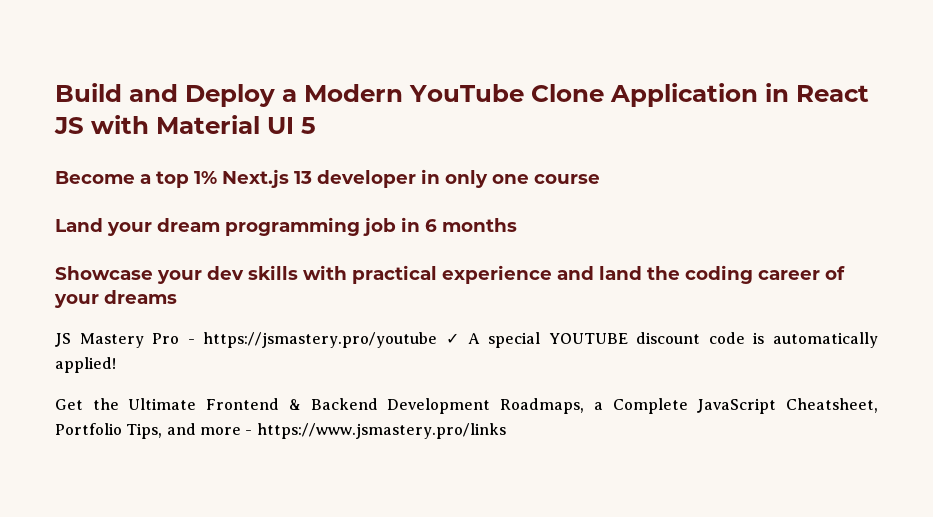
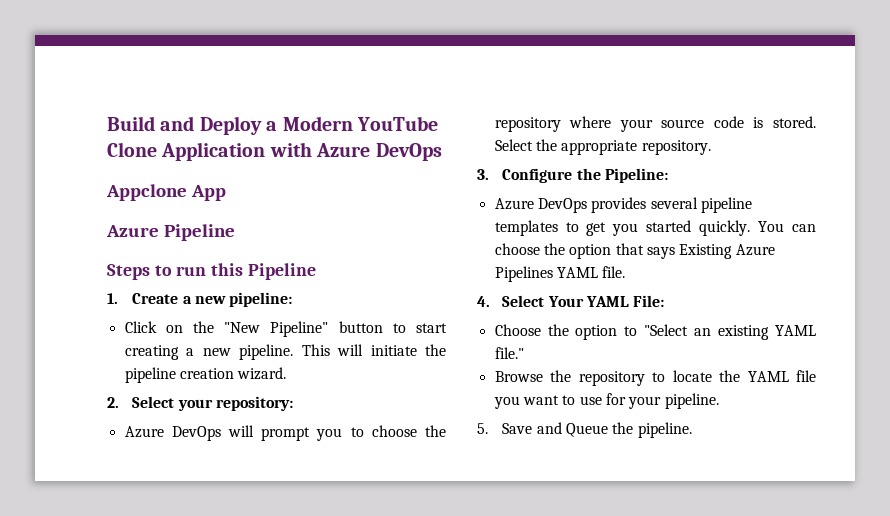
- Build and Deploy a Modern YouTube Clone Application in React JS with Material UI 5
- Become a top 1% Next.js 13 developer in only one course
- Land your dream programming job in 6 months
- Showcase your dev skills with practical experience and land the coding career of your dreams
- JS Mastery Pro - https://jsmastery.pro/youtube ✓ A special YOUTUBE discount code is automatically applied!
- Get the Ultimate Frontend & Backend Development Roadmaps, a Complete JavaScript Cheatsheet, Portfolio Tips, and more - https://www.jsmastery.pro/links
+ Build and Deploy a Modern YouTube Clone Application with Azure DevOps
+ Appclone App
+ Azure Pipeline
+ Steps to run this Pipeline
+ 1. Create a new pipeline:
+ Click on the "New Pipeline" button to start creating a new pipeline. This will initiate the pipeline creation wizard.
+ 2. Select your repository:
+ Azure DevOps will prompt you to choose the repository where your source code is stored. Select the appropriate repository.
+ 3. Configure the Pipeline:
+ Azure DevOps provides several pipeline templates to get you started quickly. You can choose the option that says Existing Azure Pipelines YAML file.
+ 4. Select Your YAML File:
+ Choose the option to "Select an existing YAML file."
+ Browse the repository to locate the YAML file you want to use for your pipeline.
+ 5. Save and Queue the pipeline.

